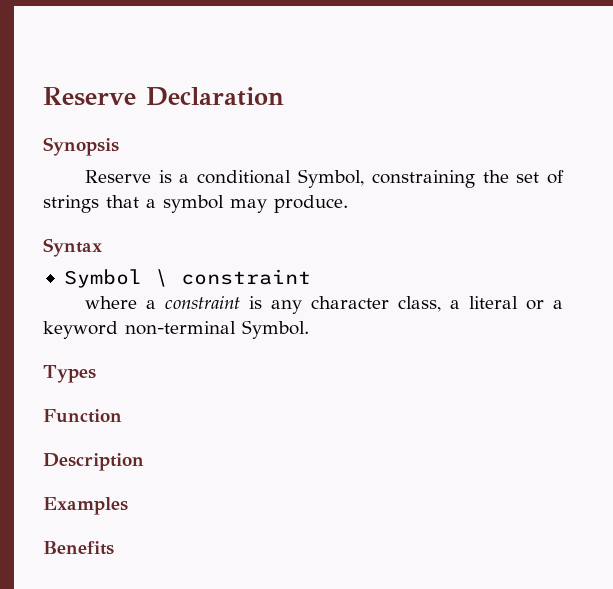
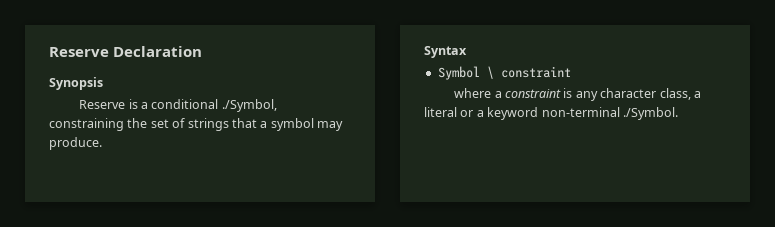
- Reserve is a conditional Symbol, constraining the set of strings that a symbol may produce.
+ Reserve is a conditional ./Symbol, constraining the set of strings that a symbol may produce.
- where a constraint is any character class, a literal or a keyword non-terminal Symbol.
- Types
- Function
- Description
- Examples
- Benefits
+ where a constraint is any character class, a literal or a keyword non-terminal ./Symbol.

